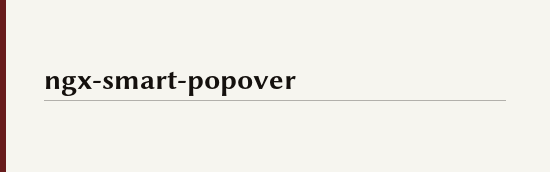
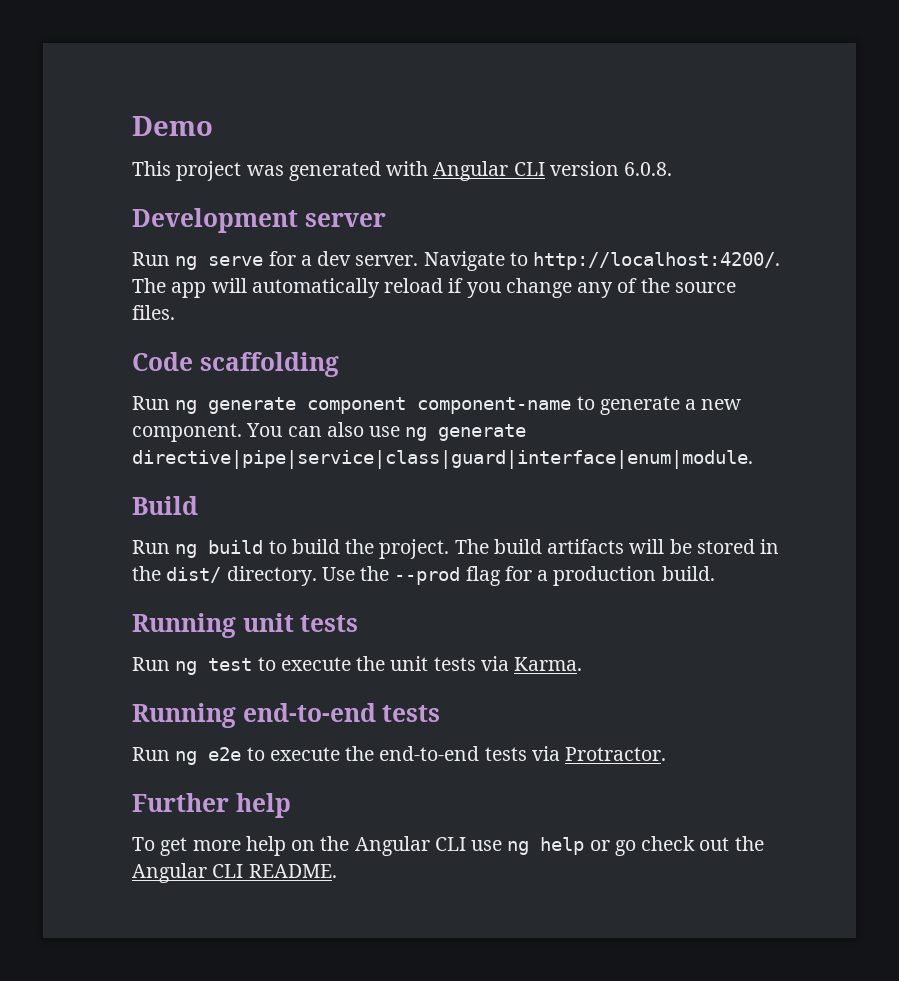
- ngx-smart-popover
+ Demo
+ This project was generated with Angular CLI version 6.0.8.
+ Development server
+ Run ng serve for a dev server. Navigate to http://localhost:4200/. The app will automatically reload if you change any of the source files.
+ Code scaffolding
+ Run ng generate component component-name to generate a new component. You can also use ng generate directive|pipe|service|class|guard|interface|enum|module.
+ Build
+ Run ng build to build the project. The build artifacts will be stored in the dist/ directory. Use the --prod flag for a production build.
+ Running unit tests
+ Run ng test to execute the unit tests via Karma.
+ Running end-to-end tests
+ Run ng e2e to execute the end-to-end tests via Protractor.
+ Further help
+ To get more help on the Angular CLI use ng help or go check out the Angular CLI README.

